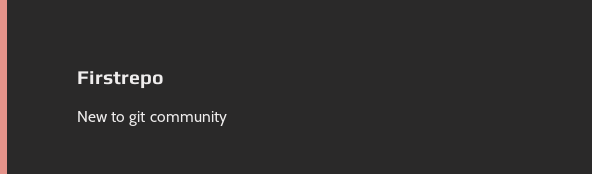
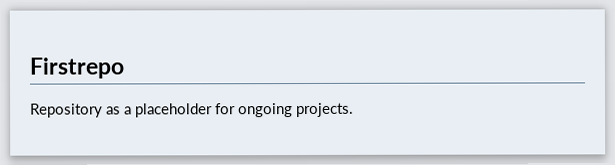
- New to git community
+ Repository as a placeholder for ongoing projects.

